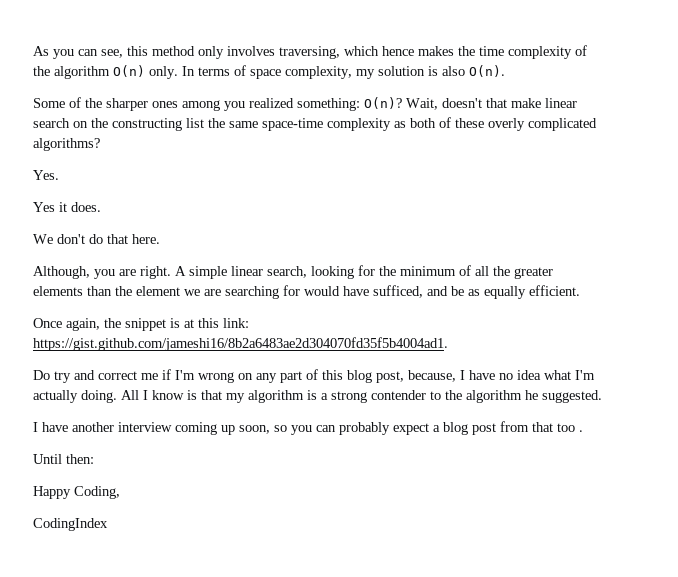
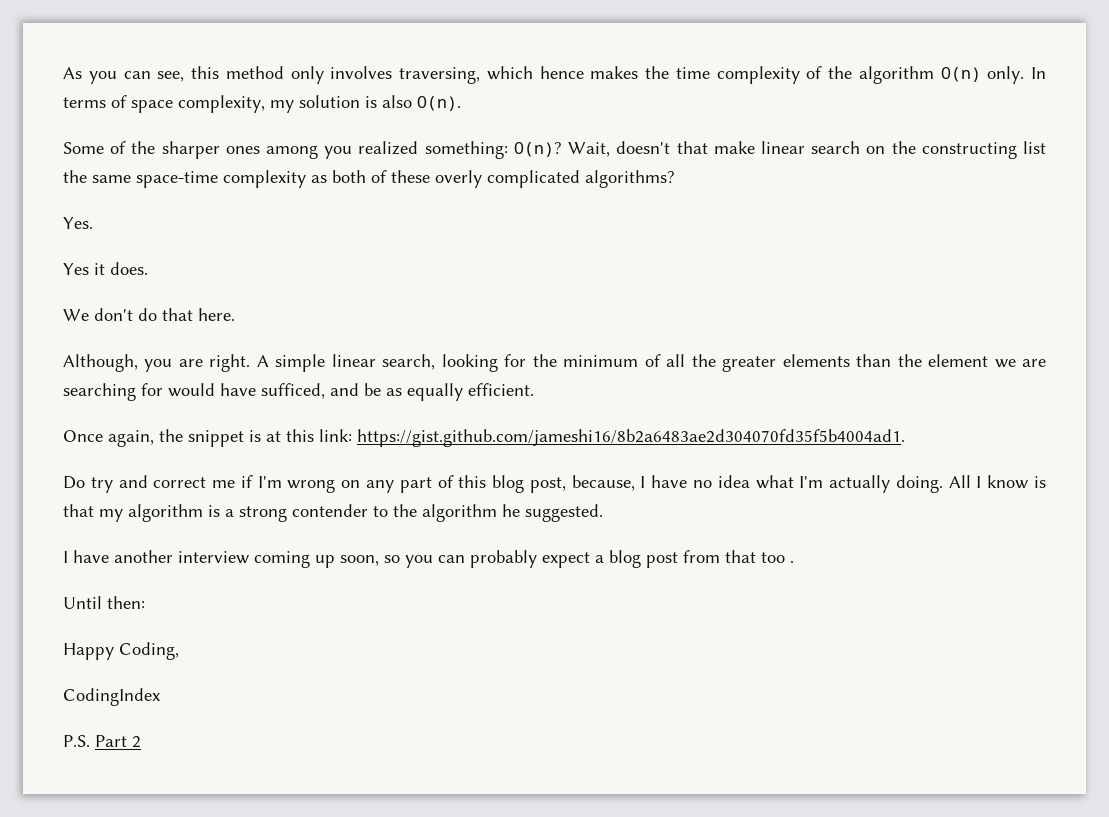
+ P.S. Part 2

